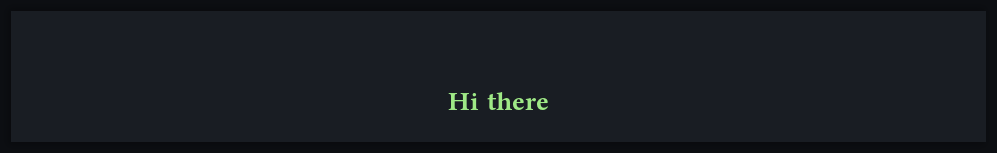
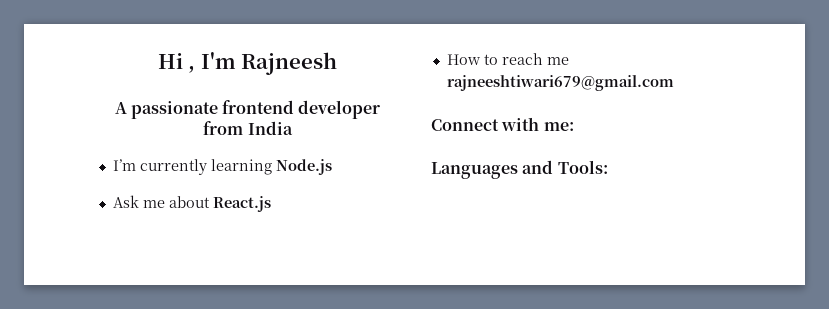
- Hi there
+ Hi , I'm Rajneesh
+ A passionate frontend developer from India
+ I’m currently learning Node.js
+ Ask me about React.js
+ How to reach me rajneeshtiwari679@gmail.com
+ Connect with me:
+ Languages and Tools:

